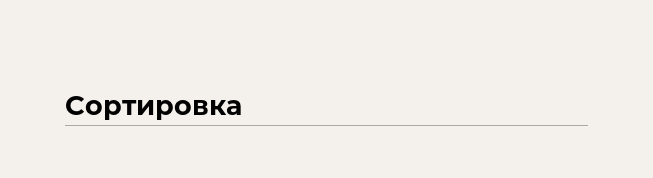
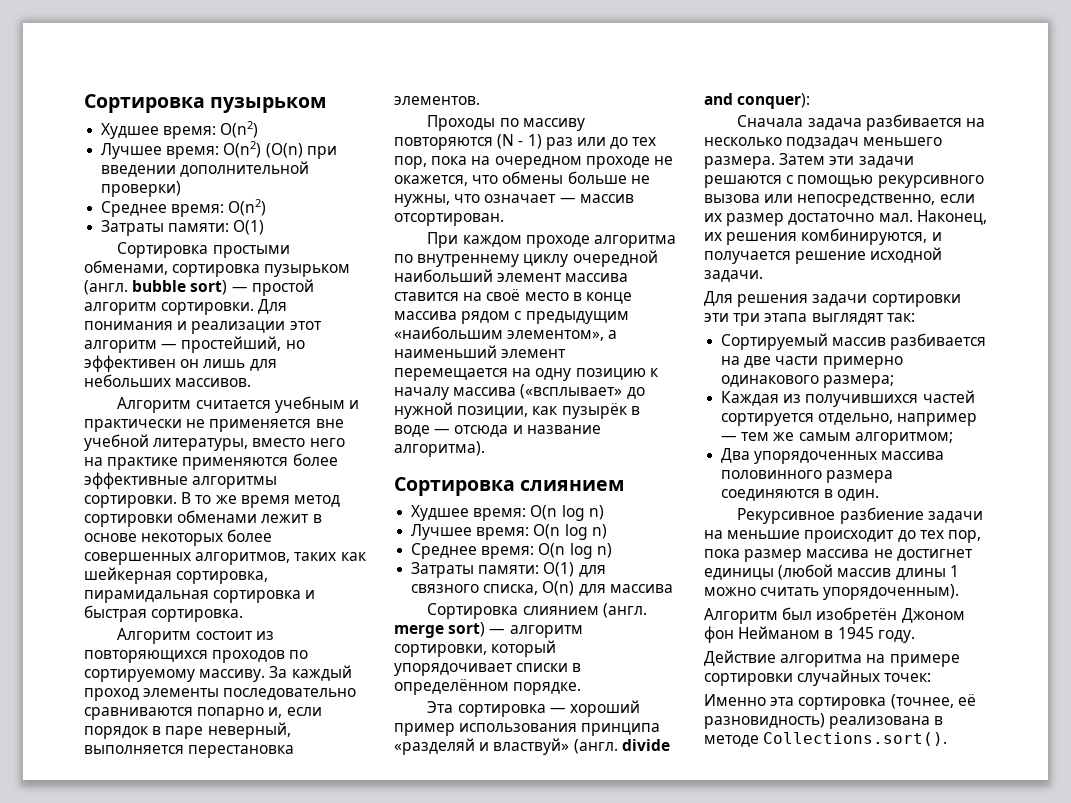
- Сортировка
+ Сортировка пузырьком
+ Худшее время: O(n2)
+ Лучшее время: O(n2) (O(n) при введении дополнительной проверки)
+ Среднее время: O(n2)
+ Затраты памяти: O(1)
+ Сортировка простыми обменами, сортировка пузырьком (англ. bubble sort) — простой алгоритм сортировки. Для понимания и реализации этот алгоритм — простейший, но эффективен он лишь для небольших массивов.
+ Алгоритм считается учебным и практически не применяется вне учебной литературы, вместо него на практике применяются более эффективные алгоритмы сортировки. В то же время метод сортировки обменами лежит в основе некоторых более совершенных алгоритмов, таких как шейкерная сортировка, пирамидальная сортировка и быстрая сортировка.
+ Алгоритм состоит из повторяющихся проходов по сортируемому массиву. За каждый проход элементы последовательно сравниваются попарно и, если порядок в паре неверный, выполняется перестановка элементов.
+ Проходы по массиву повторяются (N - 1) раз или до тех пор, пока на очередном проходе не окажется, что обмены больше не нужны, что означает — массив отсортирован.
+ При каждом проходе алгоритма по внутреннему циклу очередной наибольший элемент массива ставится на своё место в конце массива рядом с предыдущим «наибольшим элементом», а наименьший элемент перемещается на одну позицию к началу массива («всплывает» до нужной позиции, как пузырёк в воде — отсюда и название алгоритма).
+ Сортировка слиянием
+ Худшее время: O(n log n)
+ Лучшее время: O(n log n)
+ Среднее время: O(n log n)
+ Затраты памяти: O(1) для связного списка, O(n) для массива
+ Сортировка слиянием (англ. merge sort) — алгоритм сортировки, который упорядочивает списки в определённом порядке.
+ Эта сортировка — хороший пример использования принципа «разделяй и властвуй» (англ. divide and conquer):
+ Сначала задача разбивается на несколько подзадач меньшего размера. Затем эти задачи решаются с помощью рекурсивного вызова или непосредственно, если их размер достаточно мал. Наконец, их решения комбинируются, и получается решение исходной задачи.
+ Для решения задачи сортировки эти три этапа выглядят так:
+ Сортируемый массив разбивается на две части примерно одинакового размера;
+ Каждая из получившихся частей сортируется отдельно, например — тем же самым алгоритмом;
+ Два упорядоченных массива половинного размера соединяются в один.
+ Рекурсивное разбиение задачи на меньшие происходит до тех пор, пока размер массива не достигнет единицы (любой массив длины 1 можно считать упорядоченным).
+ Алгоритм был изобретён Джоном фон Нейманом в 1945 году.
+ Действие алгоритма на примере сортировки случайных точек:
+ Именно эта сортировка (точнее, её разновидность) реализована в методе Collections.sort().

